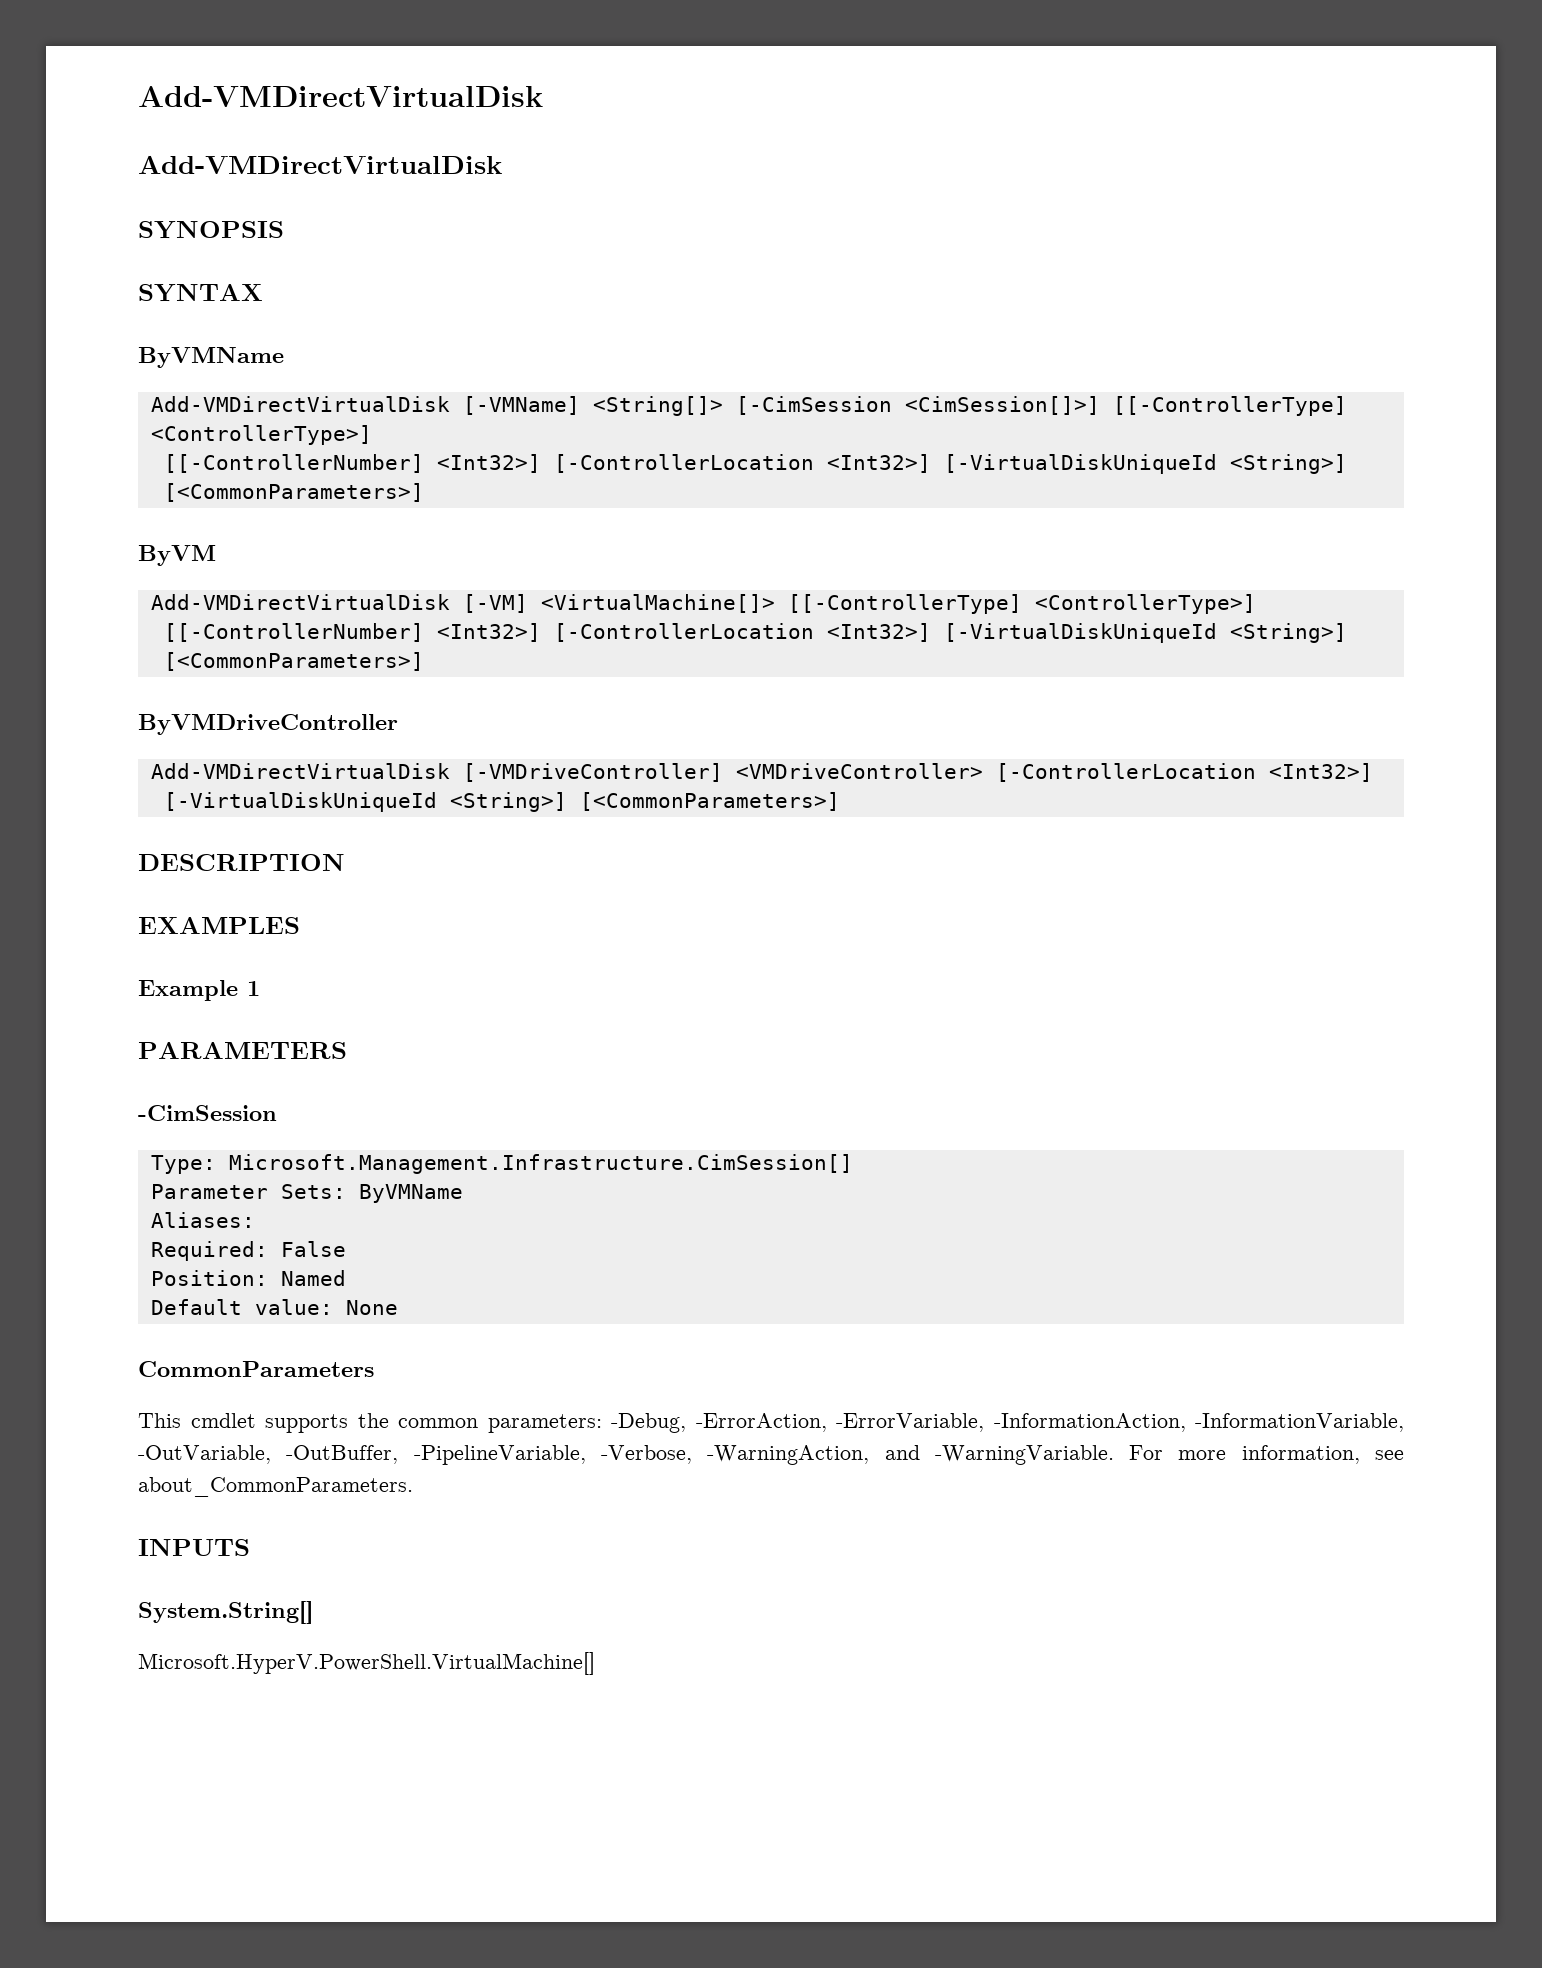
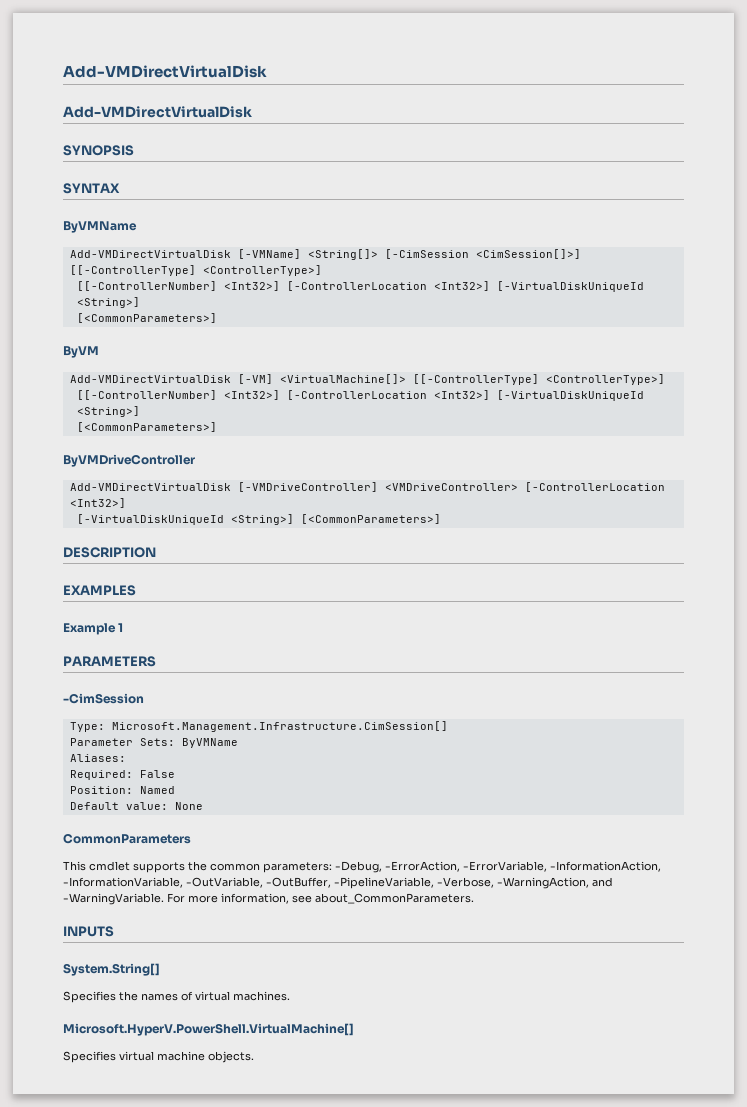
+ Specifies the names of virtual machines.
  Microsoft.HyperV.PowerShell.VirtualMachine[]
+ Specifies virtual machine objects.

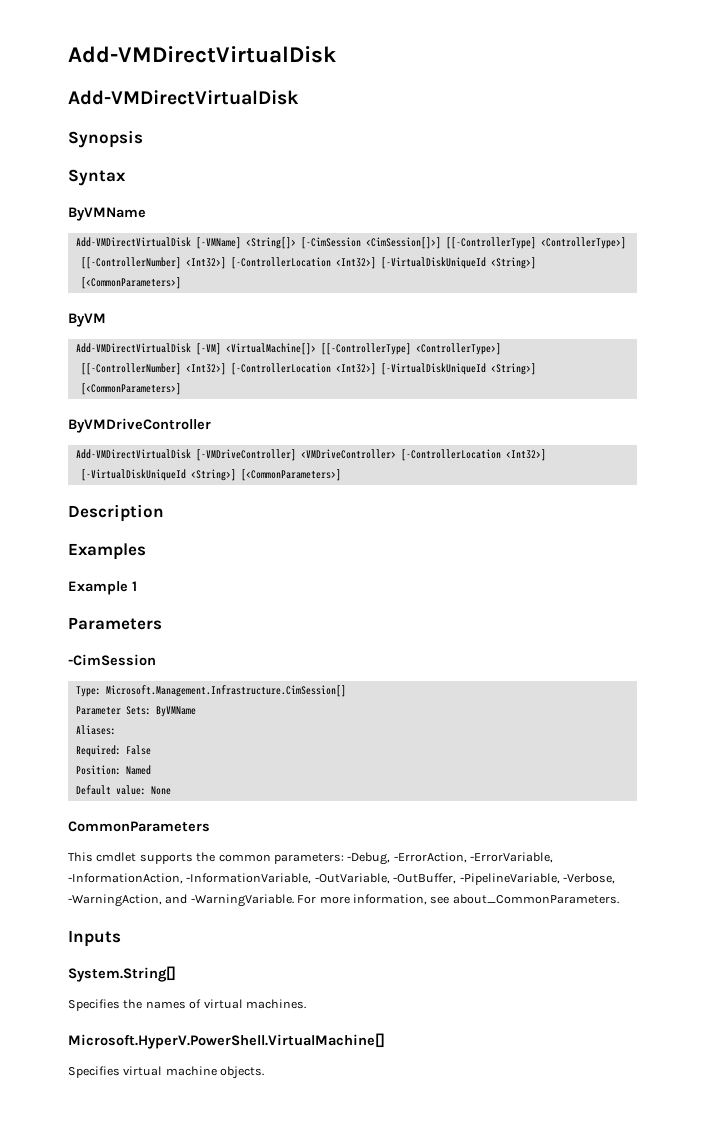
- SYNOPSIS
- SYNTAX
+ Synopsis
+ Syntax
- DESCRIPTION
- EXAMPLES
+ Description
+ Examples
- PARAMETERS
+ Parameters
- INPUTS
+ Inputs

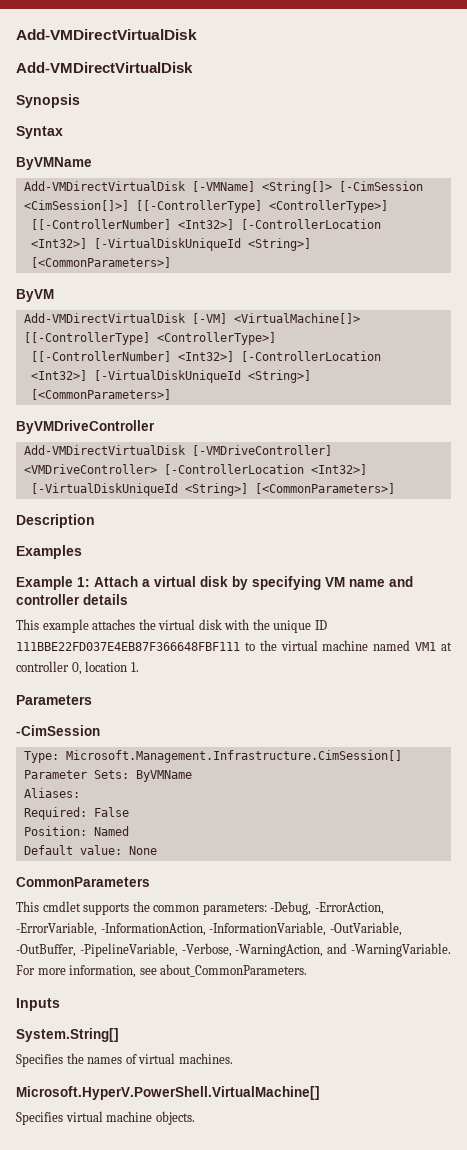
- Example 1
+ Example 1: Attach a virtual disk by specifying VM name and controller details
+ This example attaches the virtual disk with the unique ID 111BBE22FD037E4EB87F366648FBF111 to the virtual machine named VM1 at controller 0, location 1.

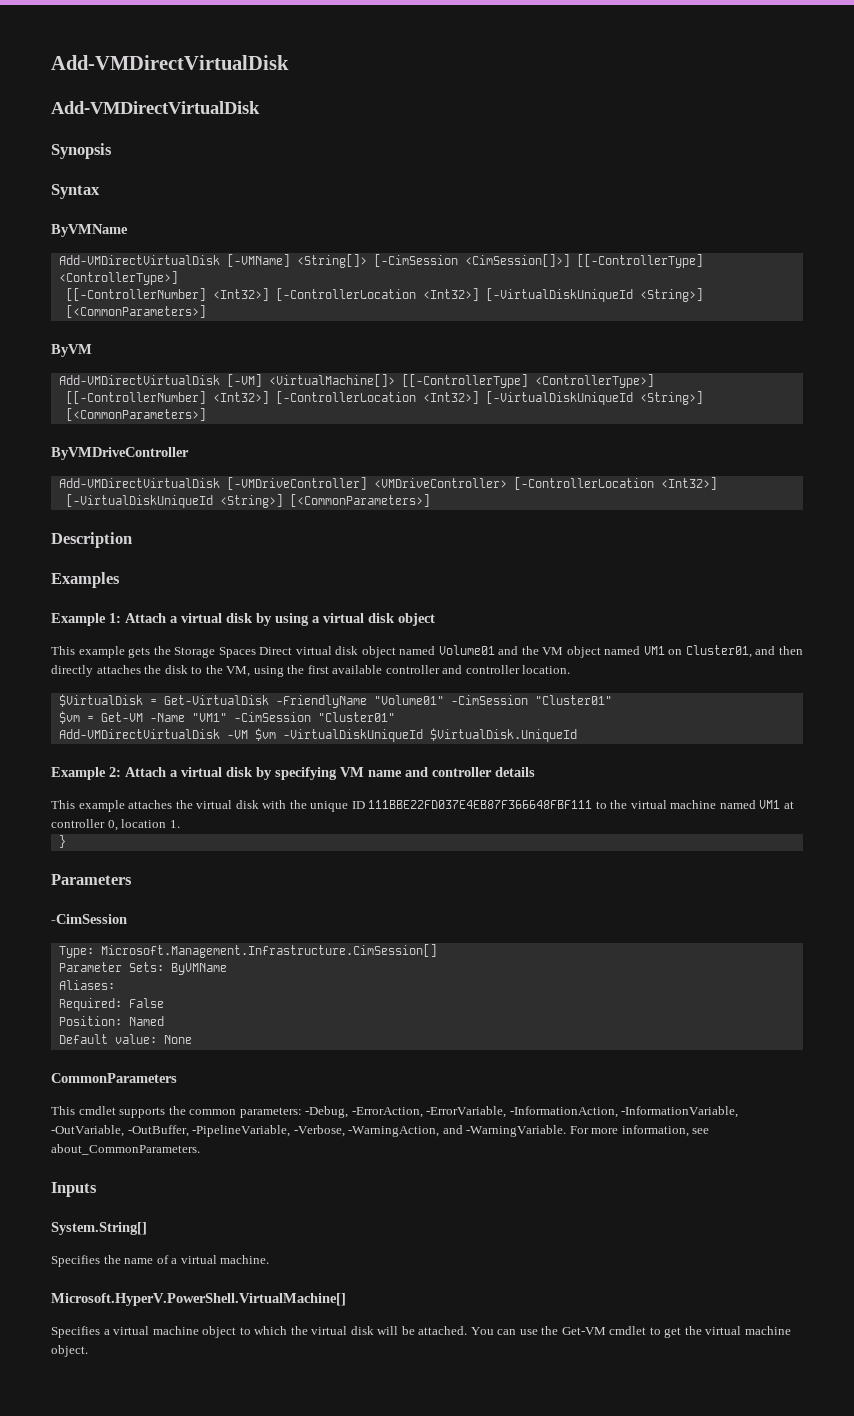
- Example 1: Attach a virtual disk by specifying VM name and controller details
+ Example 1: Attach a virtual disk by using a virtual disk object
+ This example gets the Storage Spaces Direct virtual disk object named Volume01 and the VM object named VM1 on Cluster01, and then directly attaches the disk to the VM, using the first available controller and controller location.
+ $VirtualDisk = Get-VirtualDisk -FriendlyName "Volume01" -CimSession "Cluster01"
+ $vm = Get-VM -Name "VM1" -CimSession "Cluster01"
+ Add-VMDirectVirtualDisk -VM $vm -VirtualDiskUniqueId $VirtualDisk.UniqueId
+ Example 2: Attach a virtual disk by specifying VM name and controller details
+ }
- Specifies the names of virtual machines.
+ Specifies the name of a virtual machine.
- Specifies virtual machine objects.
+ Specifies a virtual machine object to which the virtual disk will be attached. You can use the Get-VM cmdlet to get the virtual machine object.

